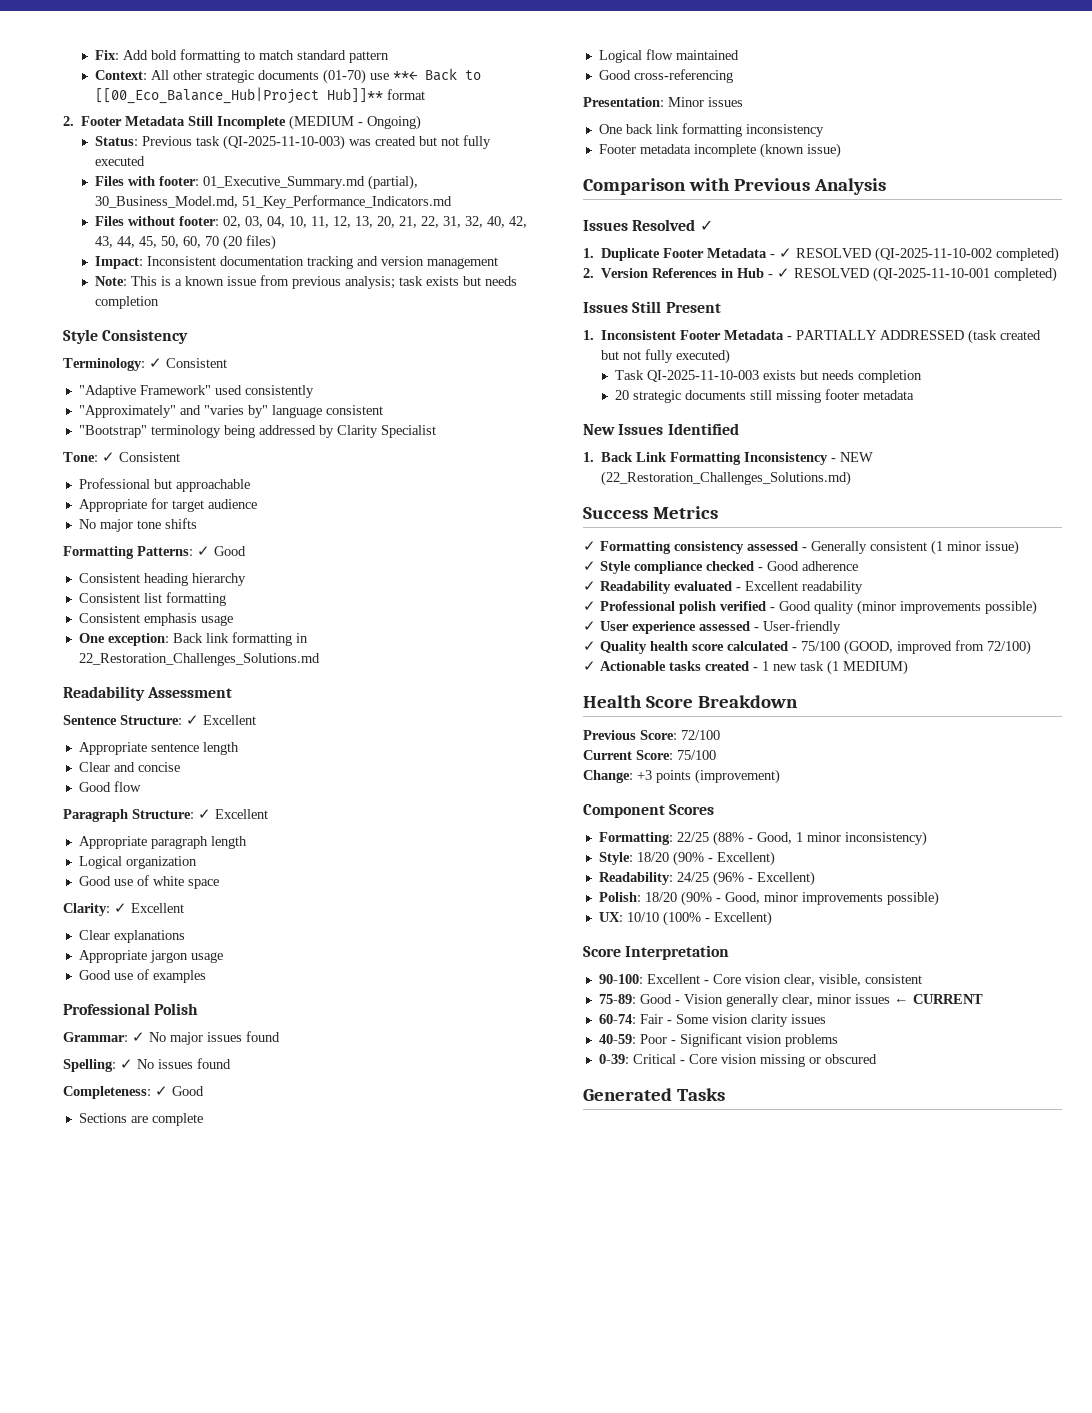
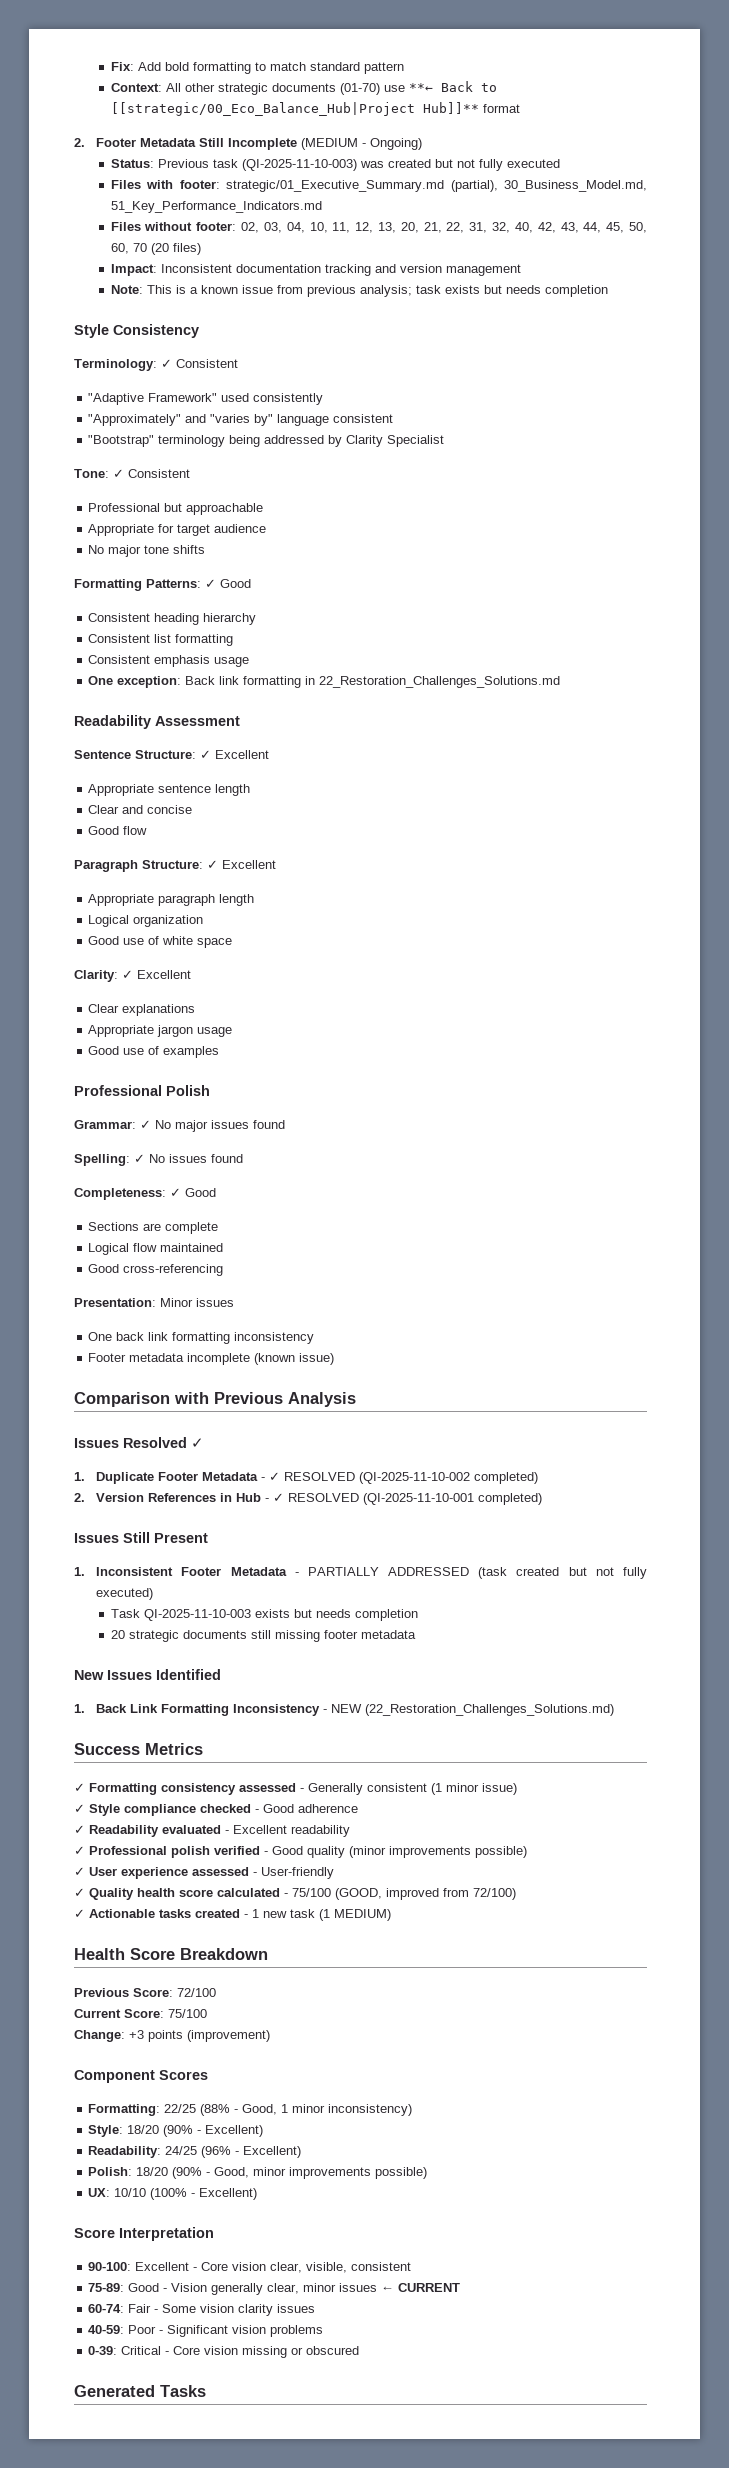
- Context: All other strategic documents (01-70) use **← Back to [[00_Eco_Balance_Hub|Project Hub]]** format
+ Context: All other strategic documents (01-70) use **← Back to [[strategic/00_Eco_Balance_Hub|Project Hub]]** format
- Files with footer: 01_Executive_Summary.md (partial), 30_Business_Model.md, 51_Key_Performance_Indicators.md
+ Files with footer: strategic/01_Executive_Summary.md (partial), 30_Business_Model.md, 51_Key_Performance_Indicators.md

